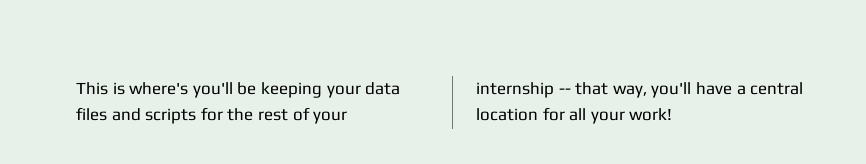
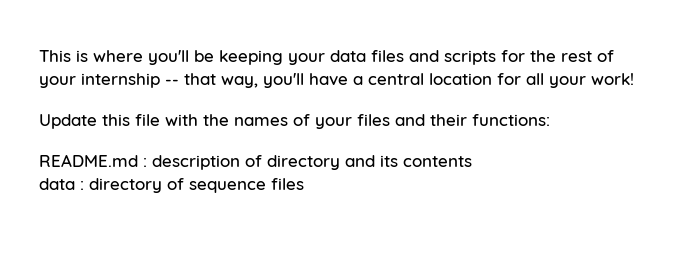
- This is where's you'll be keeping your data files and scripts for the rest of your internship -- that way, you'll have a central location for all your work!
+ This is where you'll be keeping your data files and scripts for the rest of your internship -- that way, you'll have a central location for all your work!
+ Update this file with the names of your files and their functions:
+ README.md : description of directory and its contents
+ data : directory of sequence files

